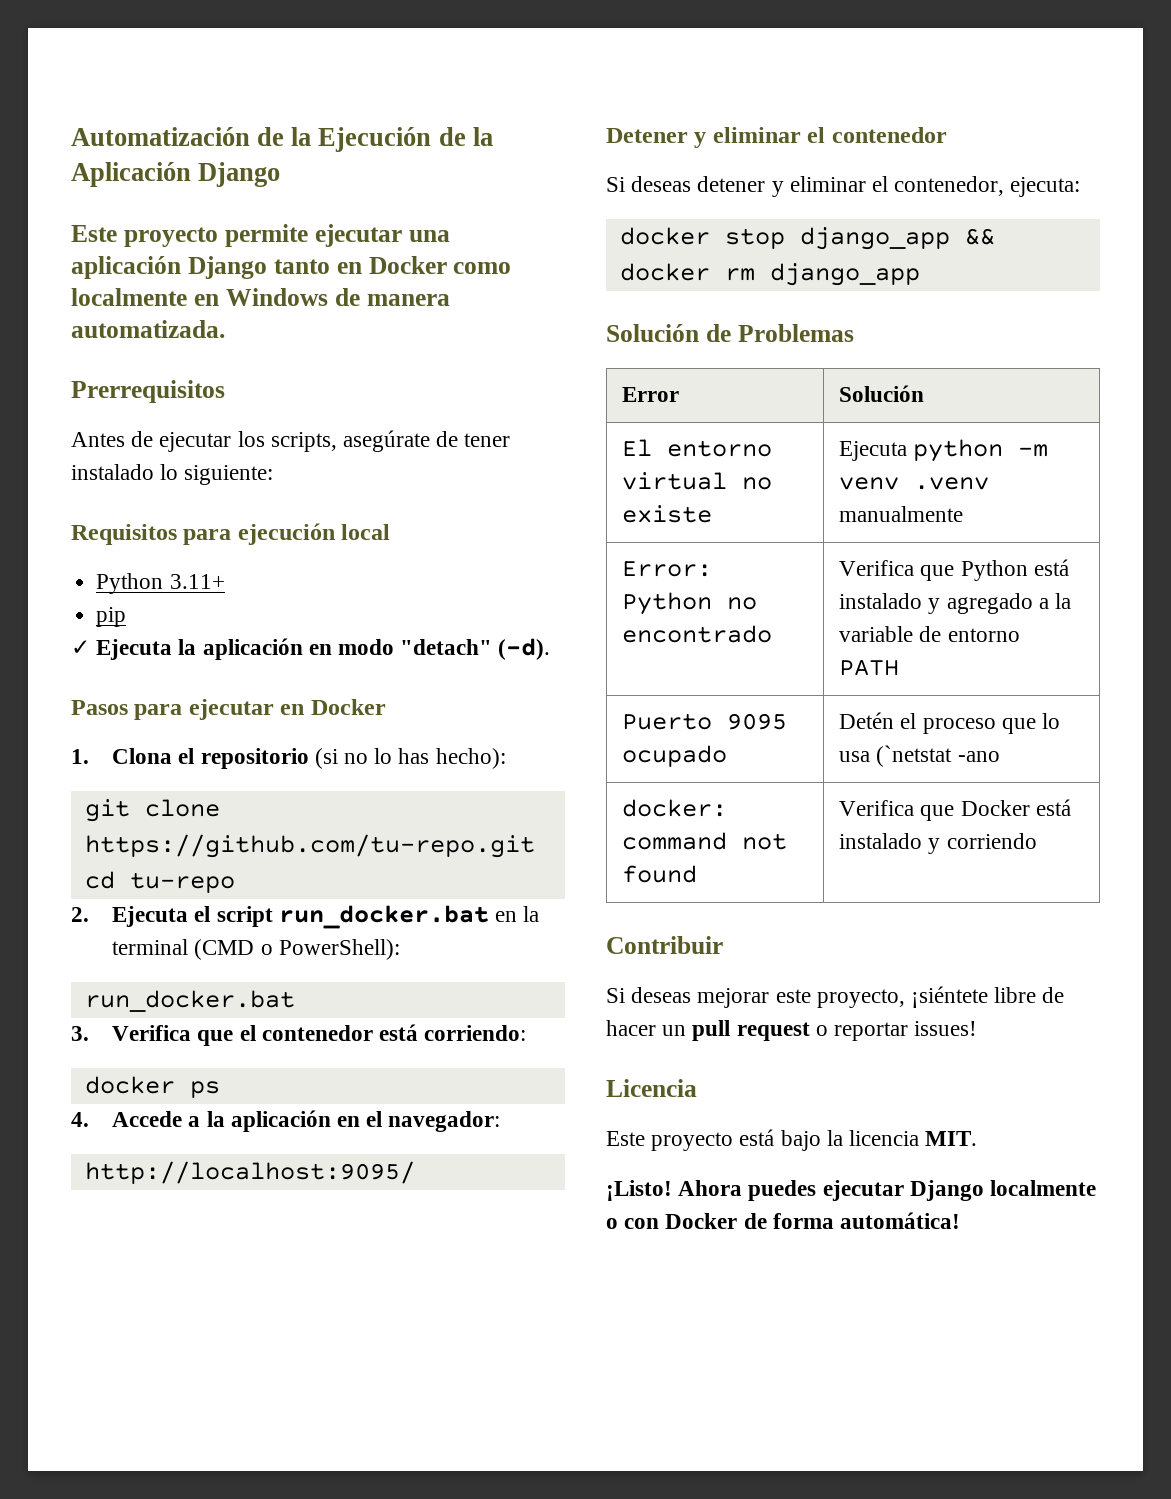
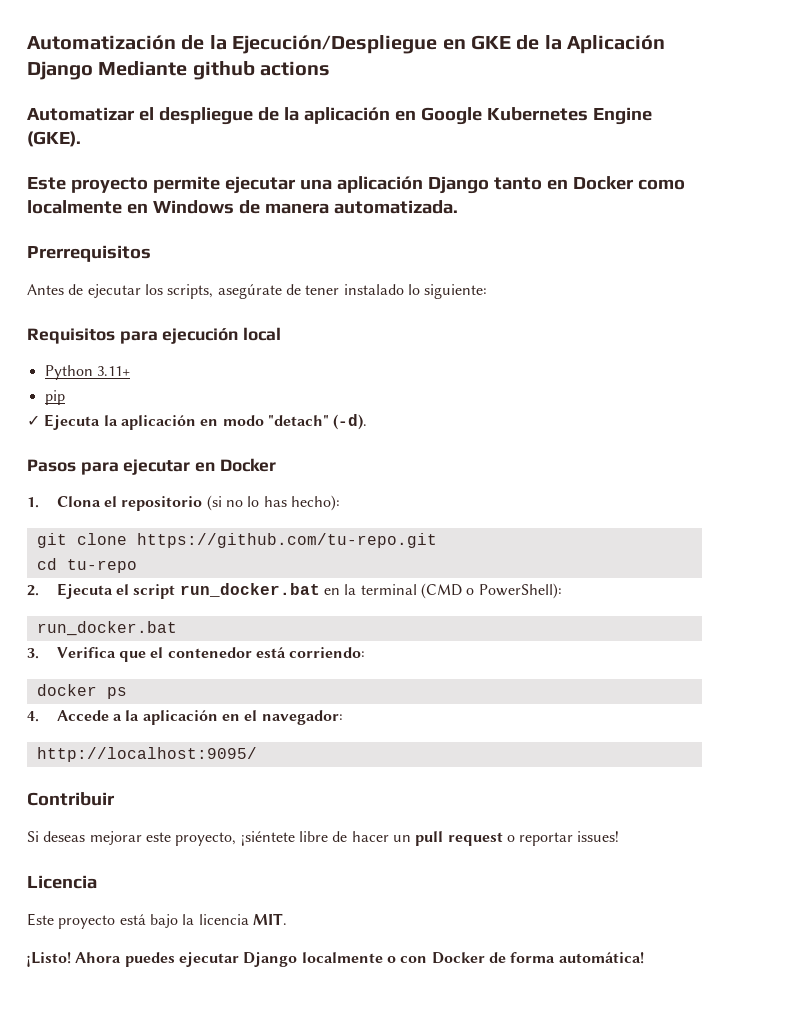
- Automatización de la Ejecución de la Aplicación Django
+ Automatización de la Ejecución/Despliegue en GKE de la Aplicación Django Mediante github actions
+ Automatizar el despliegue de la aplicación en Google Kubernetes Engine (GKE).
- Detener y eliminar el contenedor
- Si deseas detener y eliminar el contenedor, ejecuta:
- docker stop django_app && docker rm django_app
- Solución de Problemas
- Error | Solución
- El entorno virtual no existe | Ejecuta python -m venv .venv manualmente
- Error: Python no encontrado | Verifica que Python está instalado y agregado a la variable de entorno PATH
- Puerto 9095 ocupado | Detén el proceso que lo usa (`netstat -ano
- docker: command not found | Verifica que Docker está instalado y corriendo

